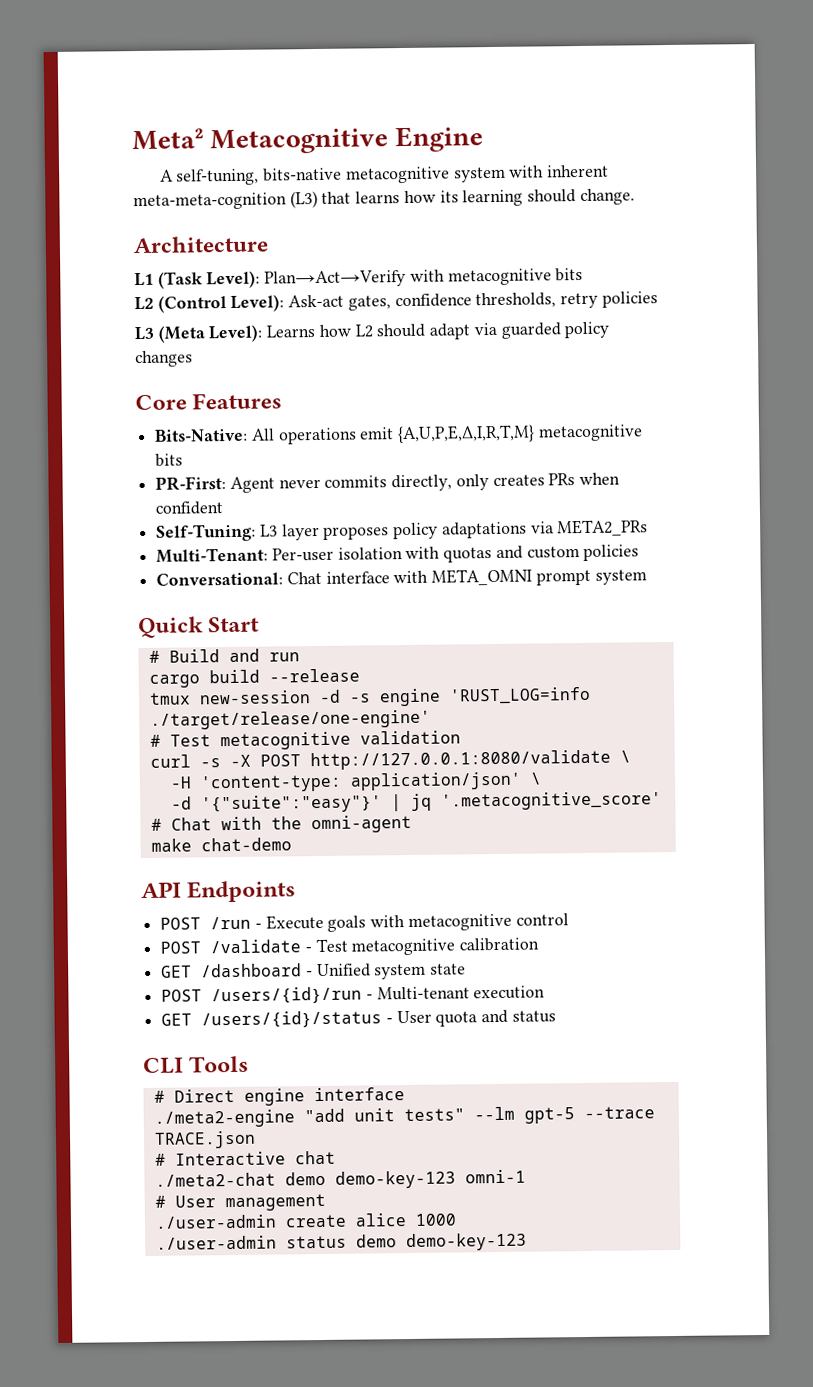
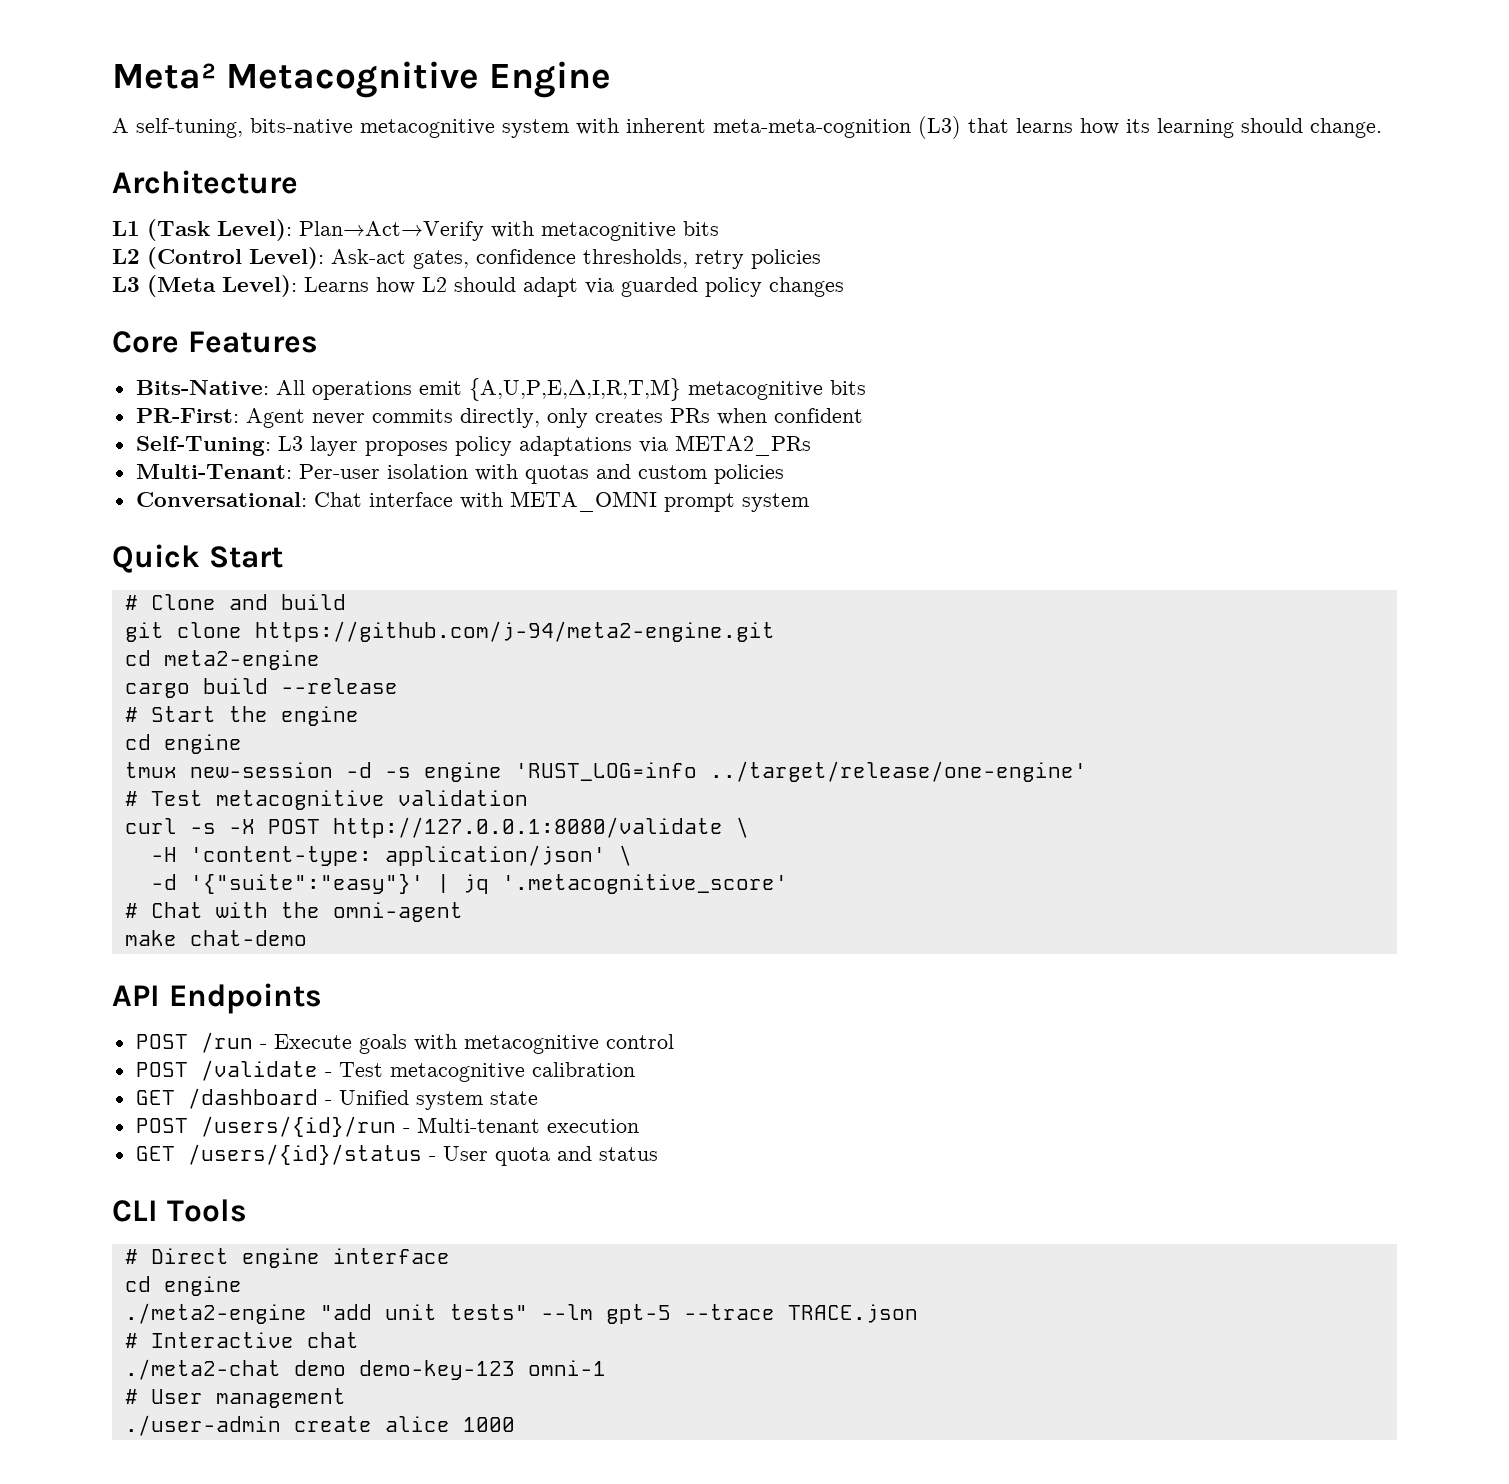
- # Build and run
+ # Clone and build
+ git clone https://github.com/j-94/meta2-engine.git
+ cd meta2-engine
  cargo build --release
+ # Start the engine
+ cd engine
- tmux new-session -d -s engine 'RUST_LOG=info ./target/release/one-engine'
+ tmux new-session -d -s engine 'RUST_LOG=info ../target/release/one-engine'
  # Direct engine interface
+ cd engine
- ./user-admin status demo demo-key-123

